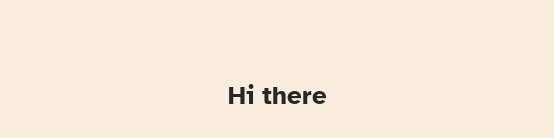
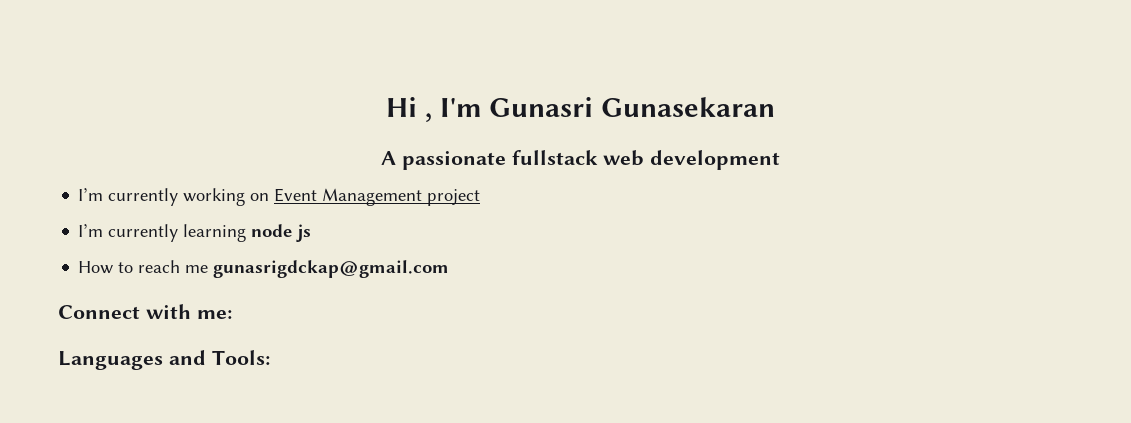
- Hi there
+ Hi , I'm Gunasri Gunasekaran
+ A passionate fullstack web development
+ I’m currently working on Event Management project
+ I’m currently learning node js
+ How to reach me gunasrigdckap@gmail.com
+ Connect with me:
+ Languages and Tools:

